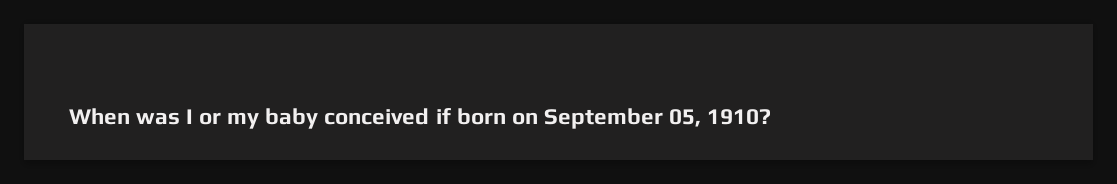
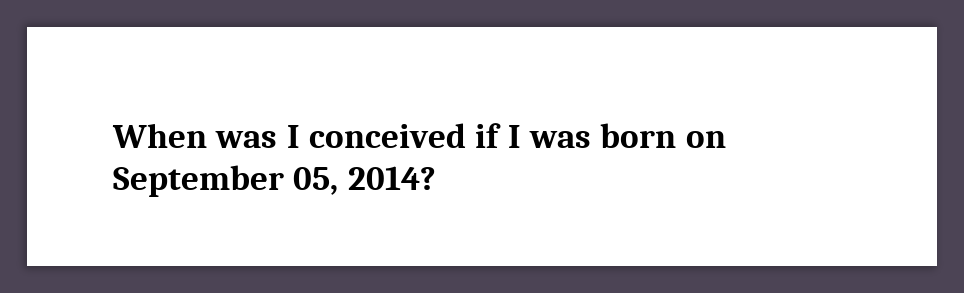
- When was I or my baby conceived if born on September 05, 1910?
+ When was I conceived if I was born on September 05, 2014?

